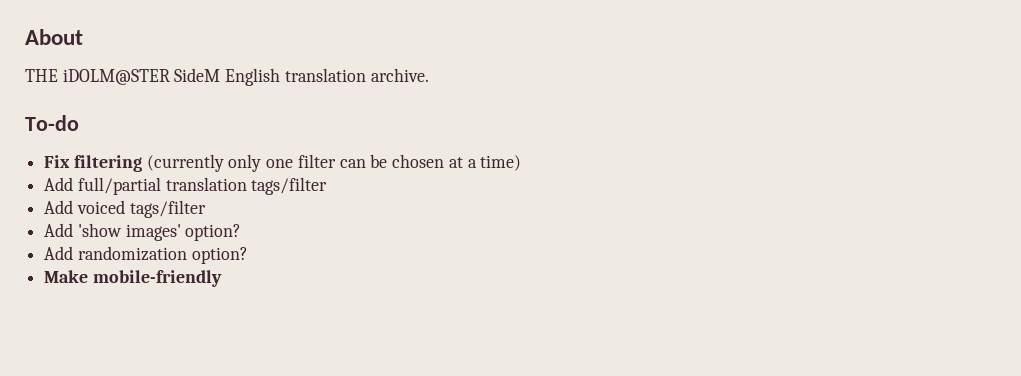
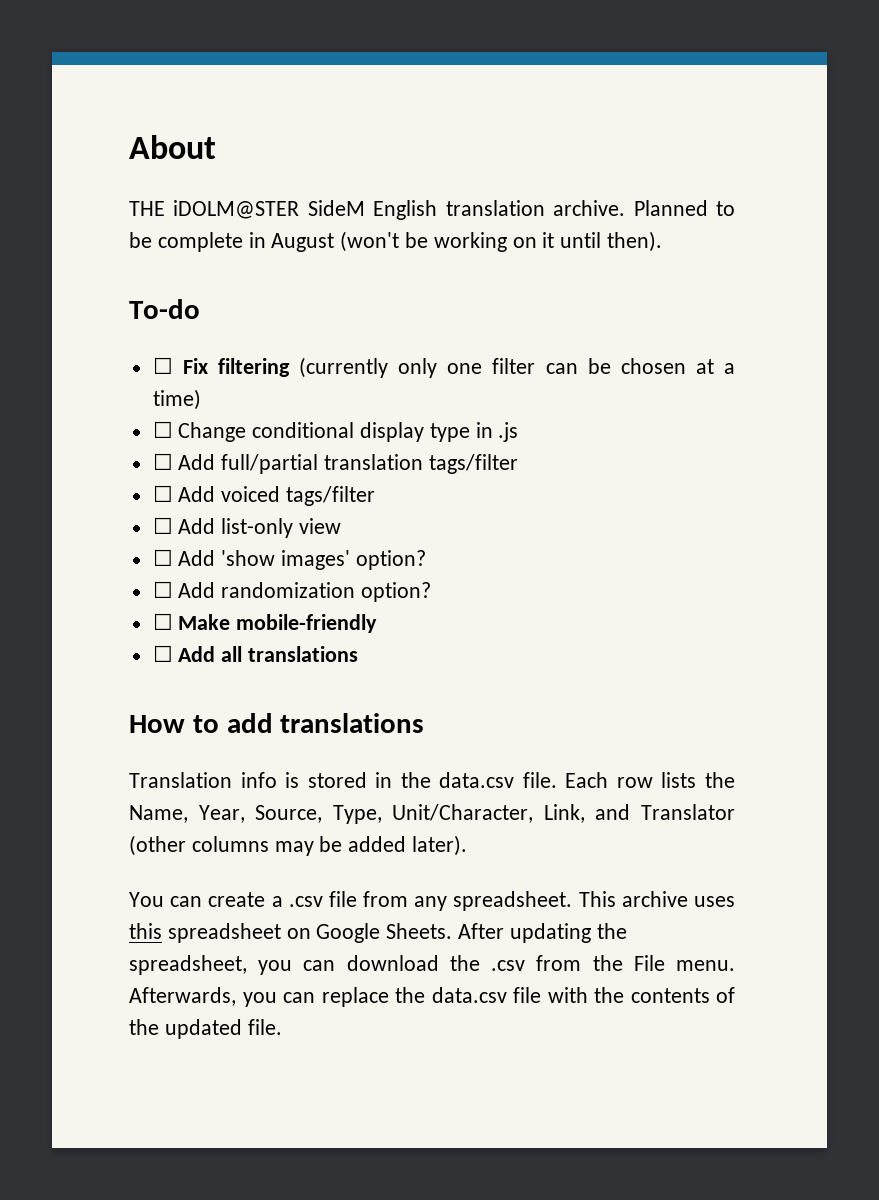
+ Planned to be complete in August (won't be working on it until then).
- Fix filtering (currently only one filter can be chosen at a time)
+ ☐ Fix filtering (currently only one filter can be chosen at a time)
- Add full/partial translation tags/filter
+ ☐ Change conditional display type in .js
+ ☐ Add full/partial translation tags/filter
- Add voiced tags/filter
+ ☐ Add voiced tags/filter
- Add 'show images' option?
+ ☐ Add list-only view
+ ☐ Add 'show images' option?
- Add randomization option?
+ ☐ Add randomization option?
- Make mobile-friendly
+ ☐ Make mobile-friendly
+ ☐ Add all translations
+ How to add translations
+ Translation info is stored in the data.csv file. Each row lists the Name, Year, Source, Type, Unit/Character, Link, and Translator (other columns may be added later).
+ You can create a .csv file from any spreadsheet. This archive uses this spreadsheet on Google Sheets. After updating the spreadsheet, you can download the .csv from the File menu. Afterwards, you can replace the data.csv file with the contents of the updated file.

